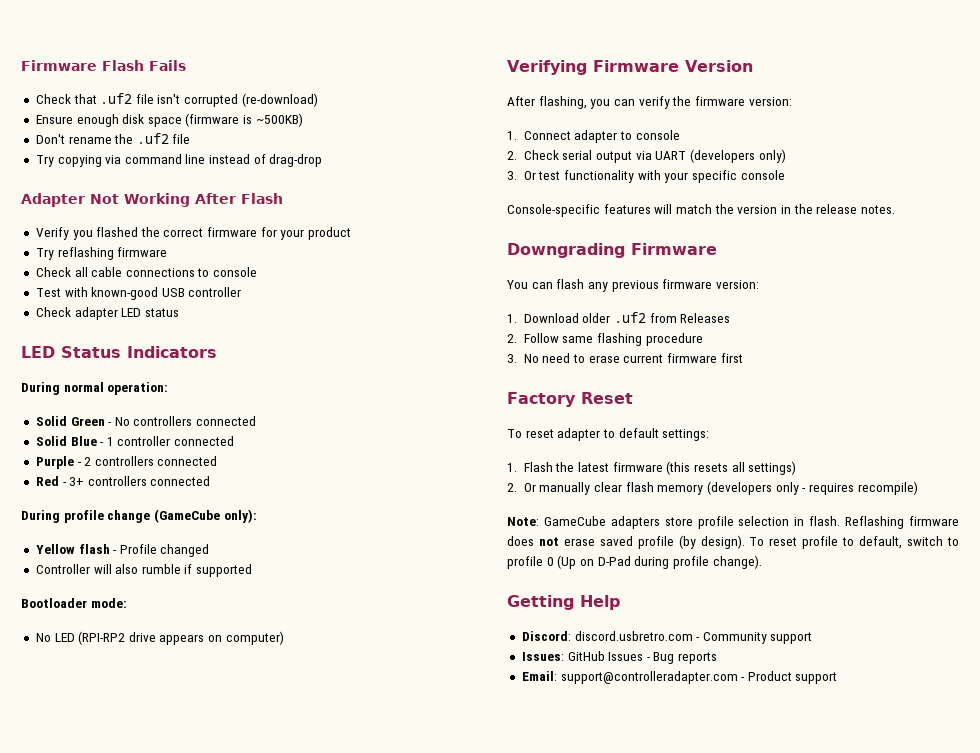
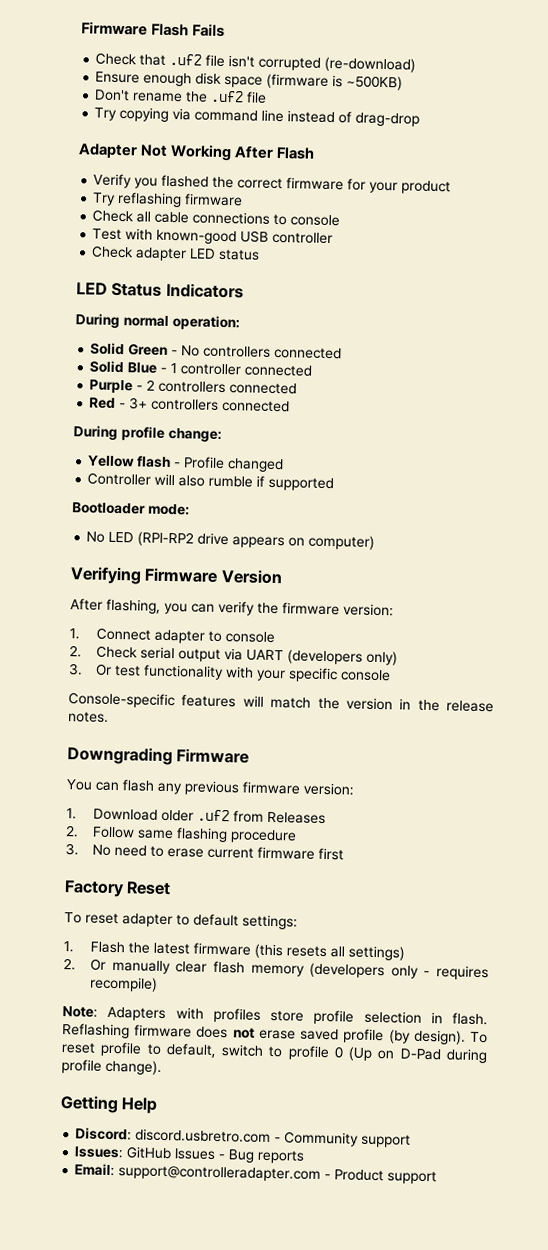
- During profile change (GameCube only):
+ During profile change:
- Note: GameCube adapters store profile selection in flash.
+ Note: Adapters with profiles store profile selection in flash.

